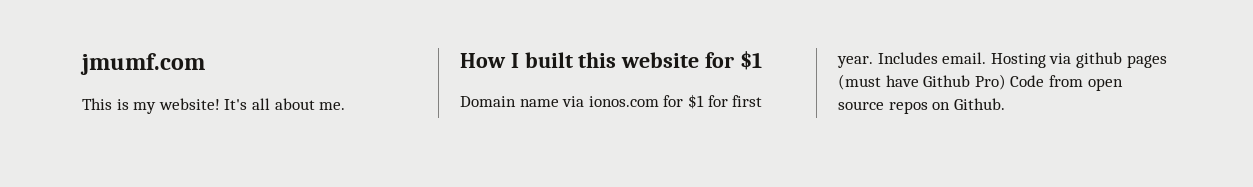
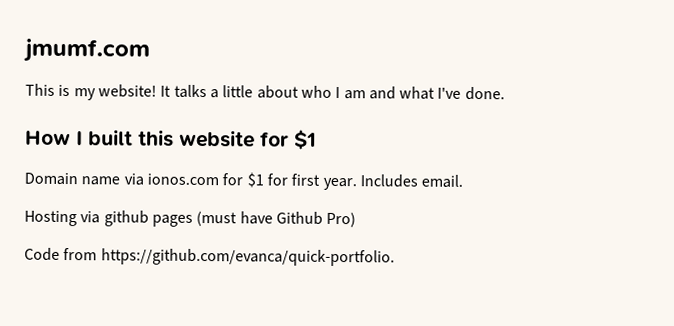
- It's all about me.
+ It talks a little about who I am and what I've done.
- Includes email. Hosting via github pages (must have Github Pro) Code from open source repos on Github.
+ Includes email.
+ Hosting via github pages (must have Github Pro)
+ Code from https://github.com/evanca/quick-portfolio.

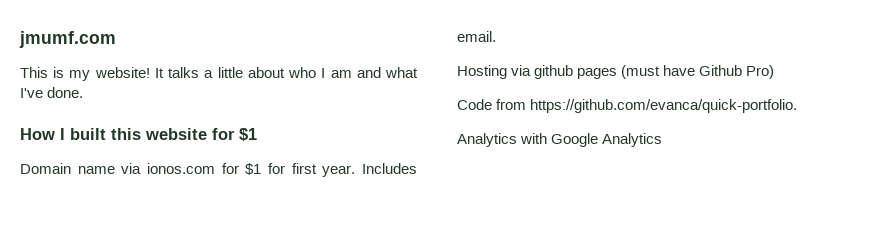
+ Analytics with Google Analytics

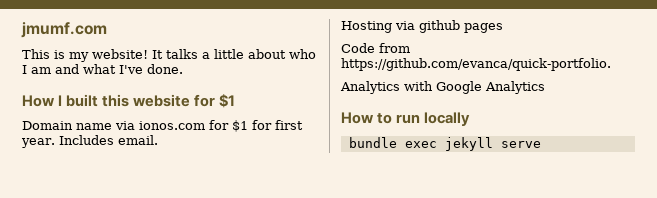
- Hosting via github pages (must have Github Pro)
+ Hosting via github pages
+ How to run locally
+ bundle exec jekyll serve

